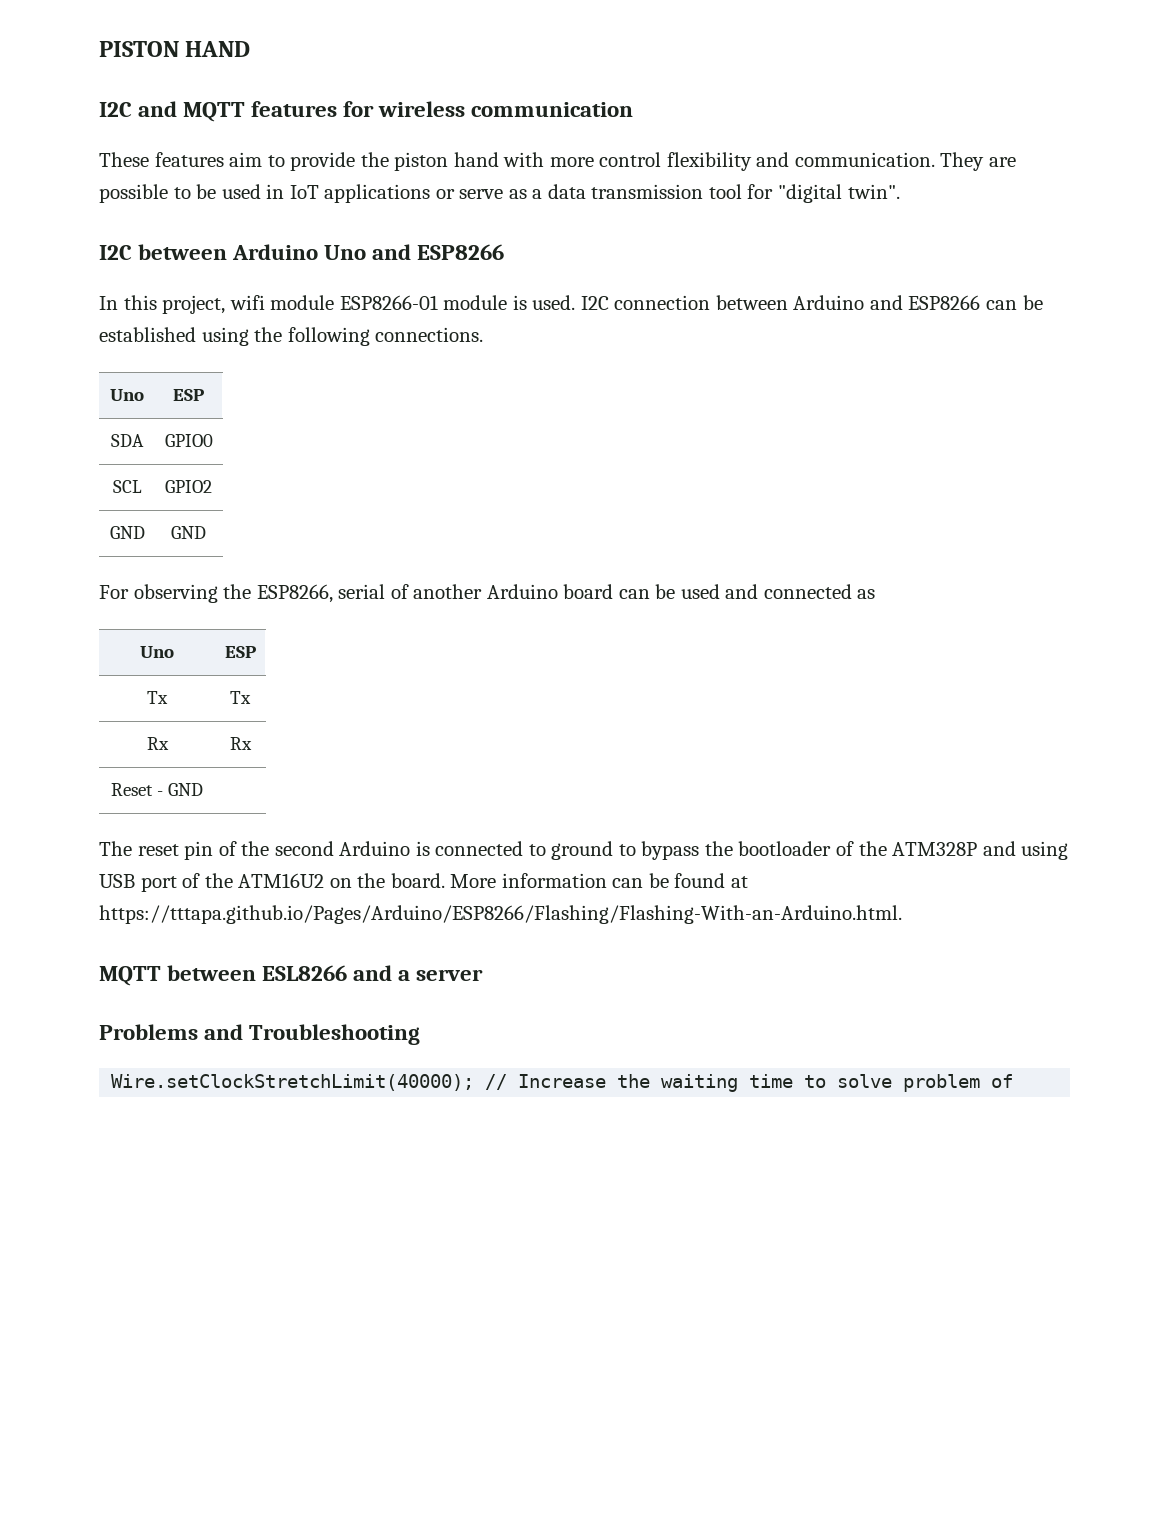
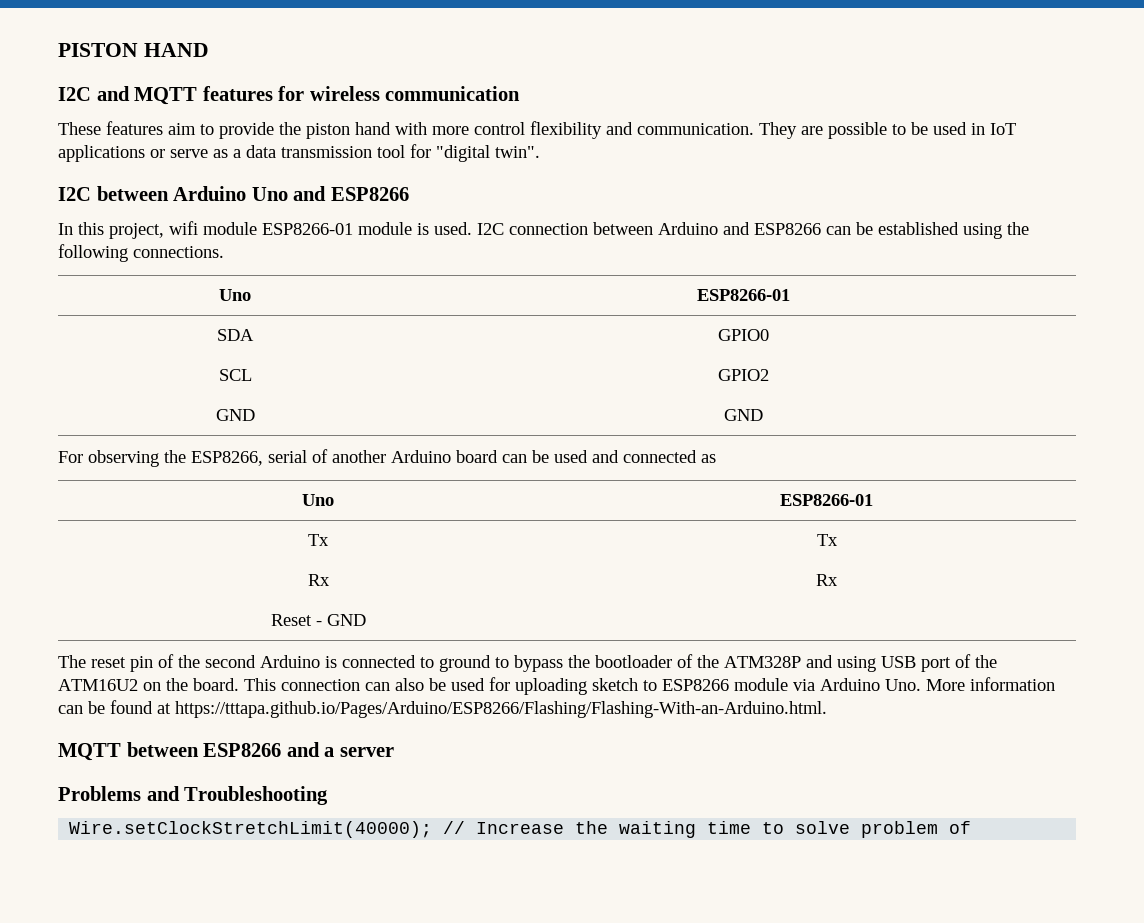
  I2C connection between Arduino and ESP8266 can be established using the following connections.
- Uno | ESP
+ Uno | ESP8266-01
  For observing the ESP8266, serial of another Arduino board can be used and connected as
- Uno | ESP
+ Uno | ESP8266-01
- More information can be found at https://tttapa.github.io/Pages/Arduino/ESP8266/Flashing/Flashing-With-an-Arduino.html.
+ This connection can also be used for uploading sketch to ESP8266 module via Arduino Uno. More information can be found at https://tttapa.github.io/Pages/Arduino/ESP8266/Flashing/Flashing-With-an-Arduino.html.
- MQTT between ESL8266 and a server
+ MQTT between ESP8266 and a server

